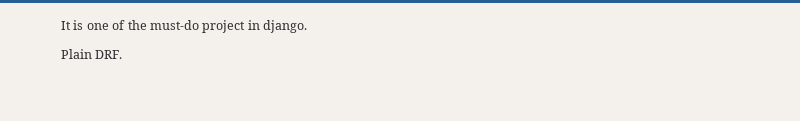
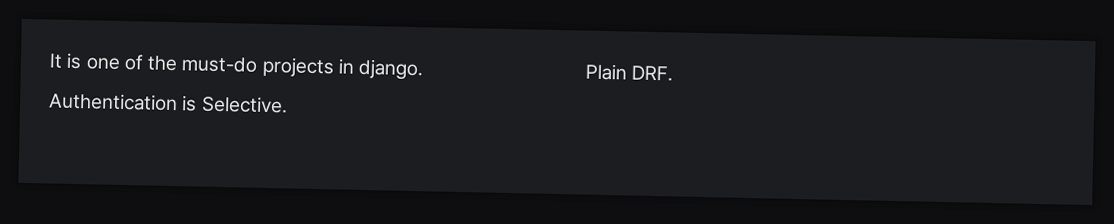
- It is one of the must-do project in django.
+ It is one of the must-do projects in django.
+ Authentication is Selective.

